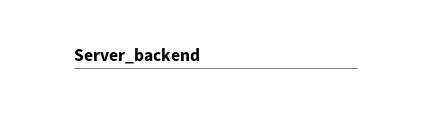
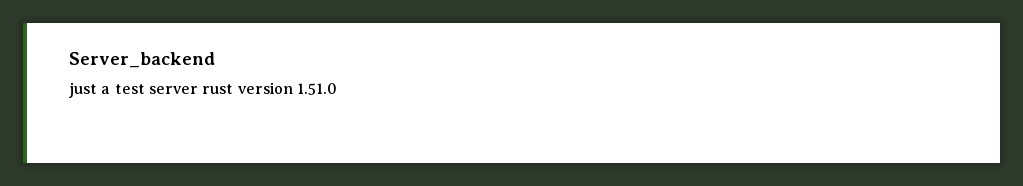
+ just a test server rust version 1.51.0

